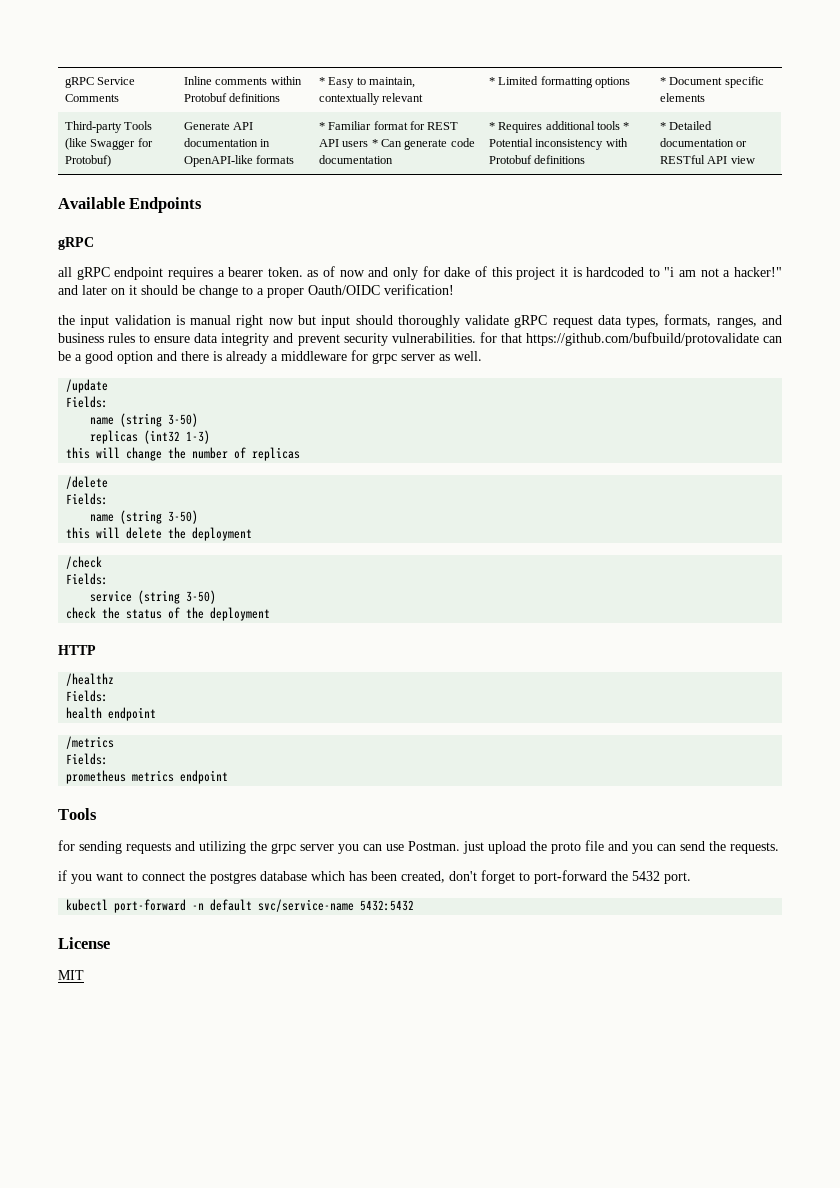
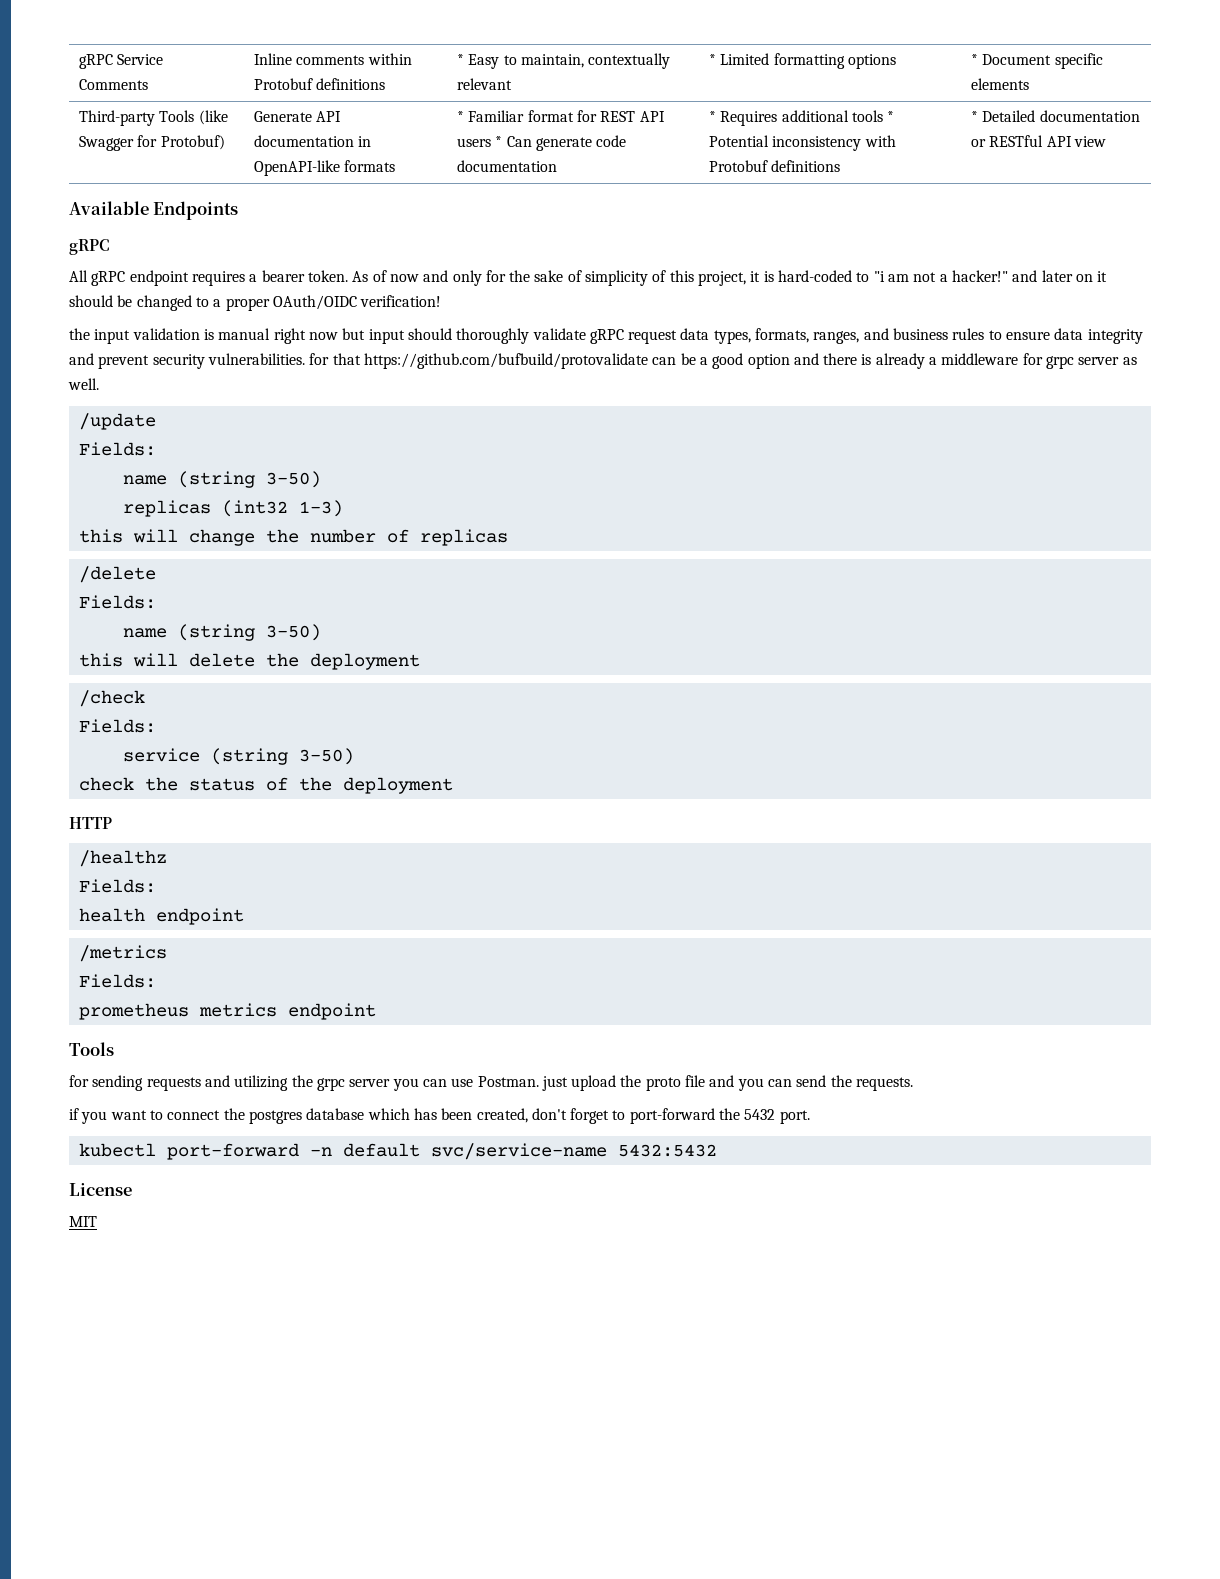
- all gRPC endpoint requires a bearer token. as of now and only for dake of this project it is hardcoded to "i am not a hacker!" and later on it should be change to a proper Oauth/OIDC verification!
+ All gRPC endpoint requires a bearer token. As of now and only for the sake of simplicity of this project, it is hard-coded to "i am not a hacker!" and later on it should be changed to a proper OAuth/OIDC verification!

